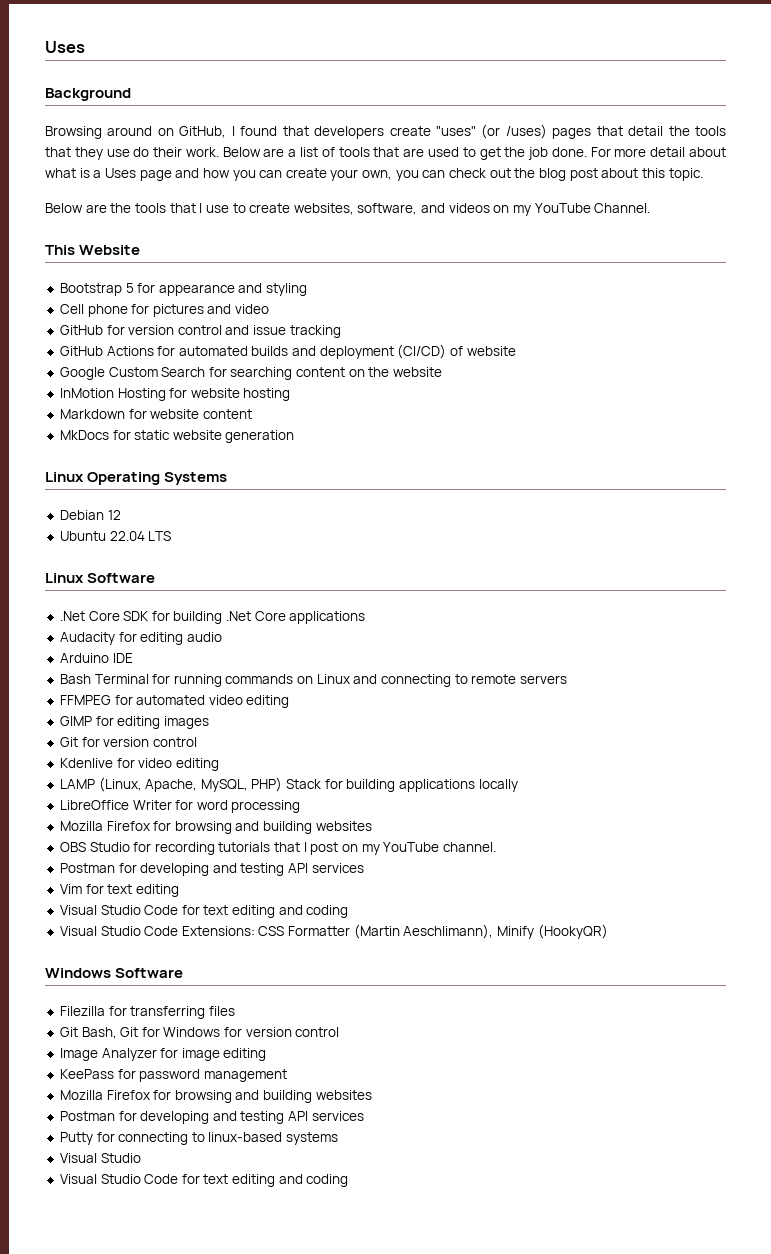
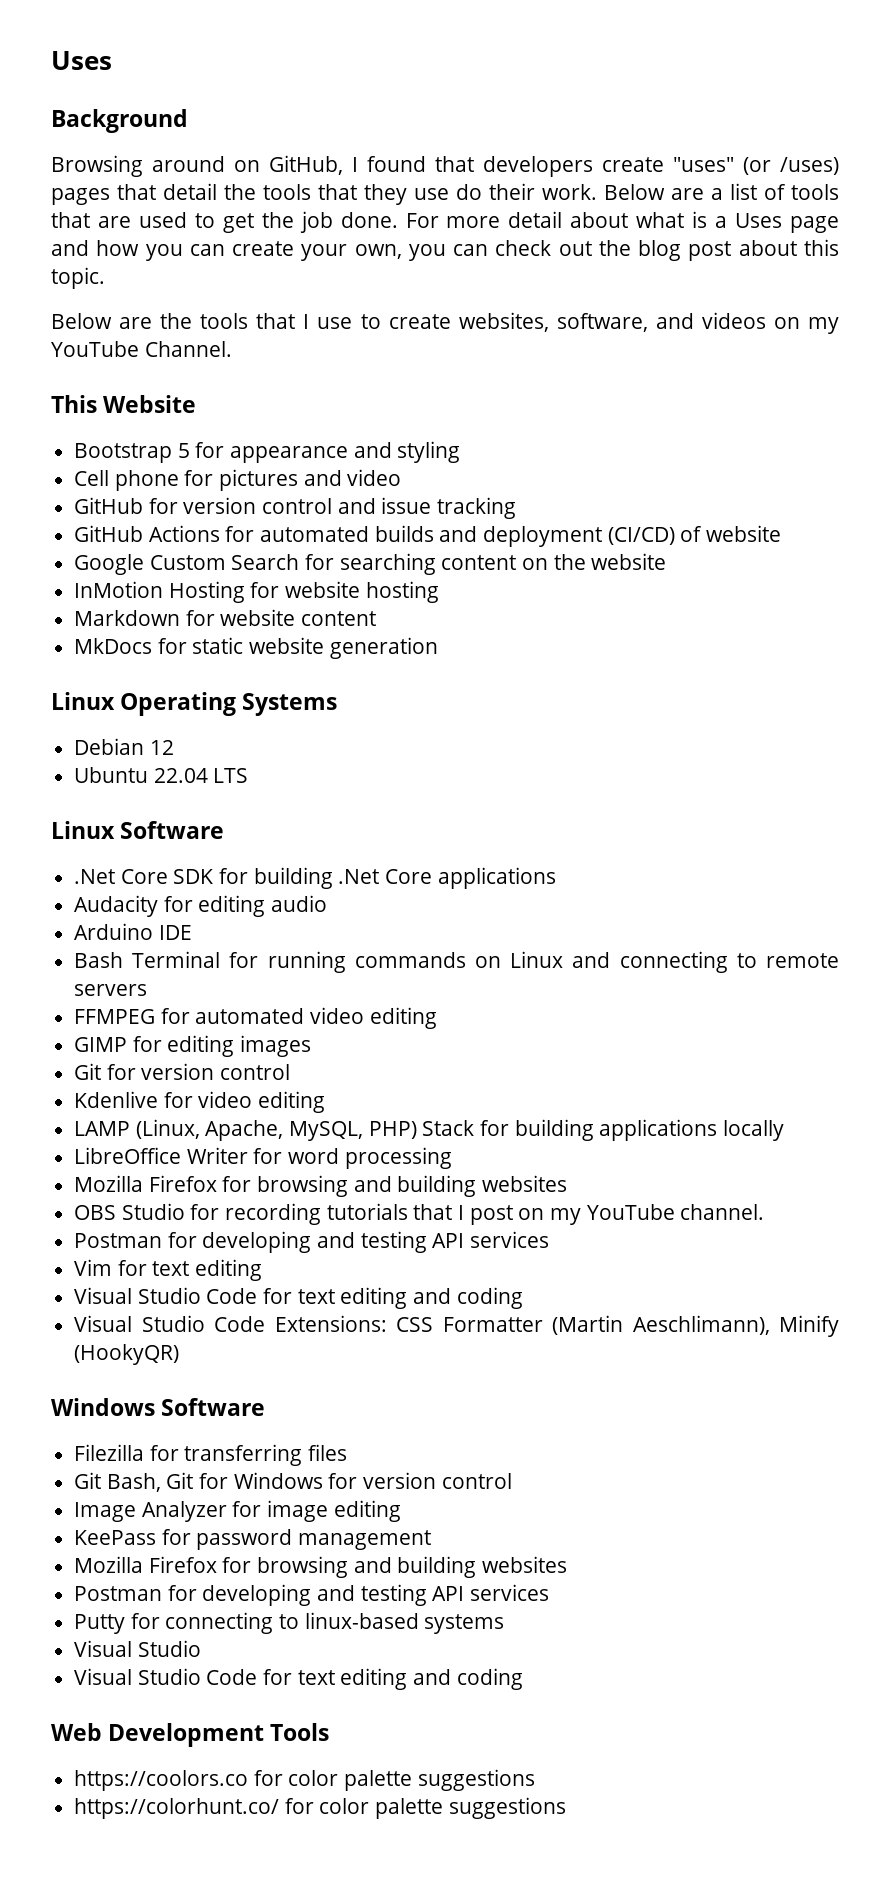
+ Web Development Tools
+ https://coolors.co for color palette suggestions
+ https://colorhunt.co/ for color palette suggestions

